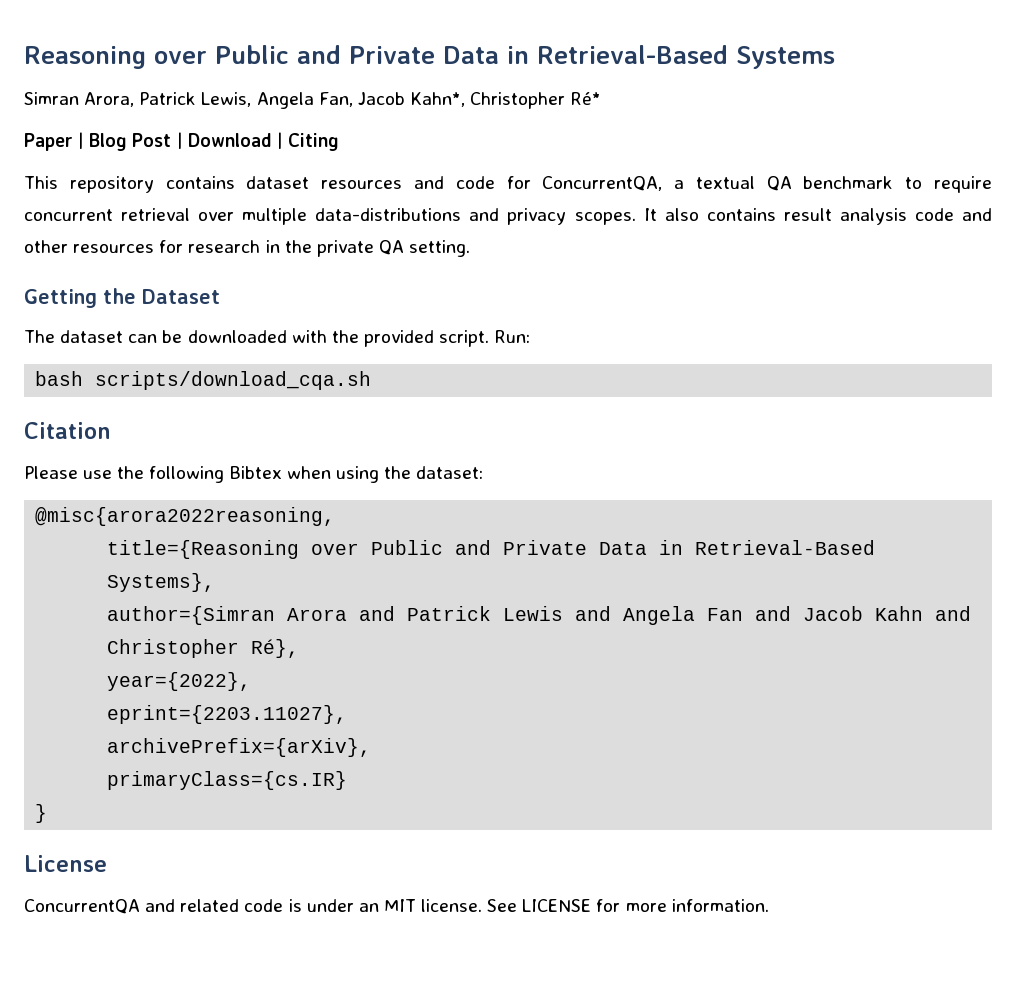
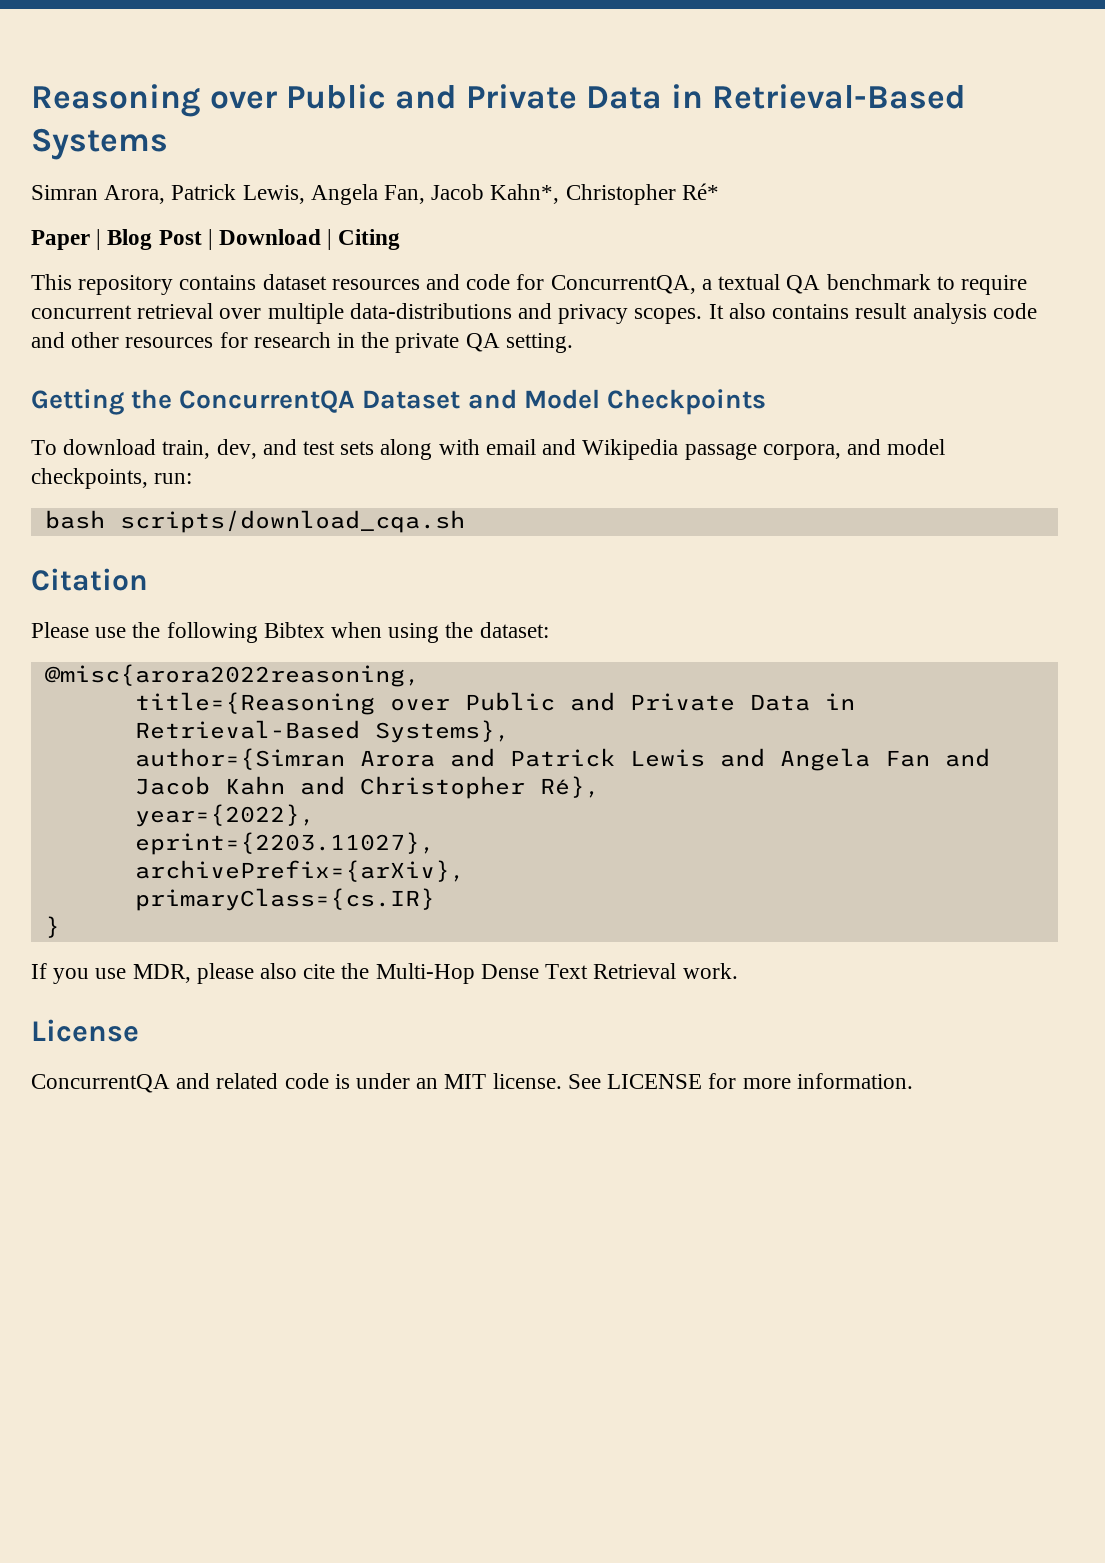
- Getting the Dataset
- The dataset can be downloaded with the provided script. Run:
+ Getting the ConcurrentQA Dataset and Model Checkpoints
+ To download train, dev, and test sets along with email and Wikipedia passage corpora, and model checkpoints, run:
+ If you use MDR, please also cite the Multi-Hop Dense Text Retrieval work.

